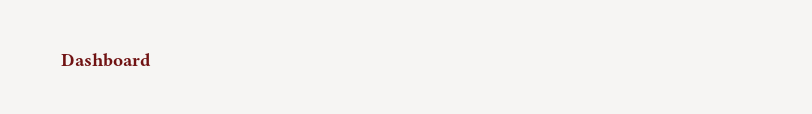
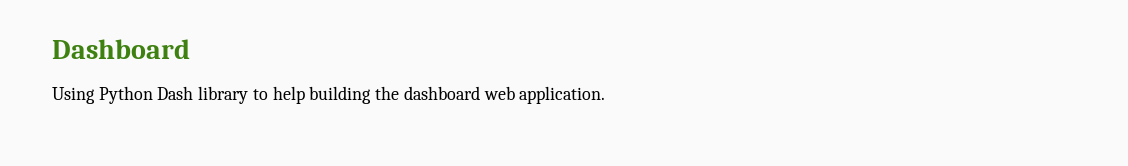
+ Using Python Dash library to help building the dashboard web application.

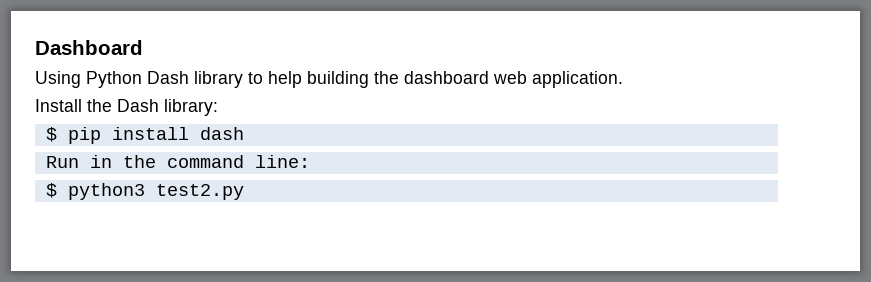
+ Install the Dash library:
+ $ pip install dash
+ Run in the command line:
+ $ python3 test2.py

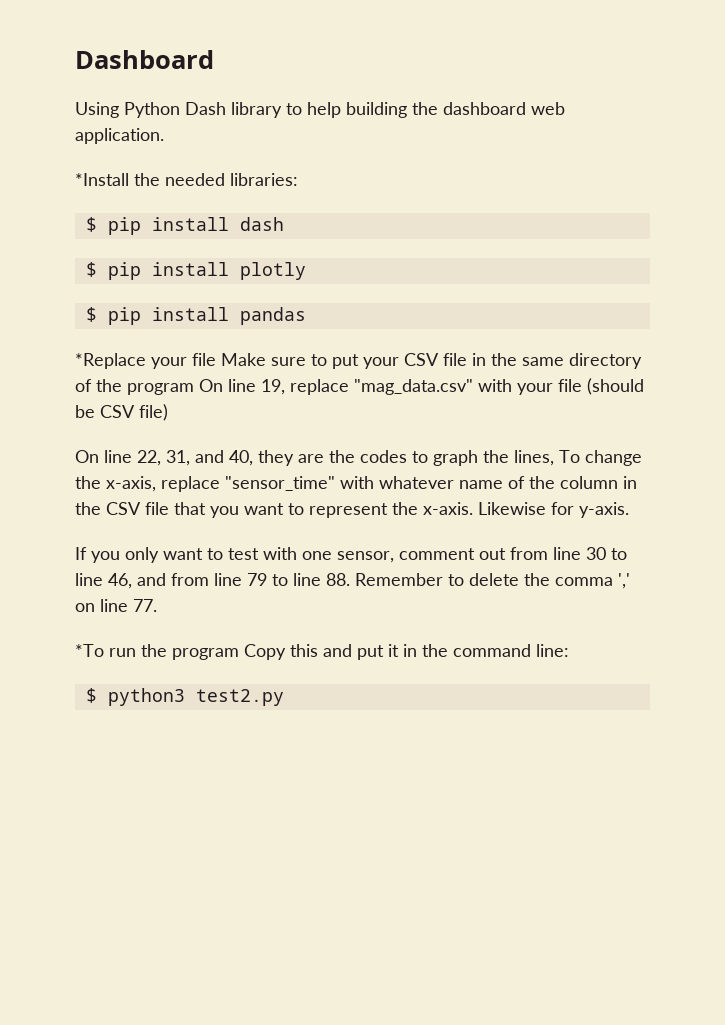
- Install the Dash library:
+ *Install the needed libraries:
- Run in the command line:
+ $ pip install plotly
+ $ pip install pandas
+ *Replace your file Make sure to put your CSV file in the same directory of the program On line 19, replace "mag_data.csv" with your file (should be CSV file)
+ On line 22, 31, and 40, they are the codes to graph the lines, To change the x-axis, replace "sensor_time" with whatever name of the column in the CSV file that you want to represent the x-axis. Likewise for y-axis.
+ If you only want to test with one sensor, comment out from line 30 to line 46, and from line 79 to line 88. Remember to delete the comma ',' on line 77.
+ *To run the program Copy this and put it in the command line:

